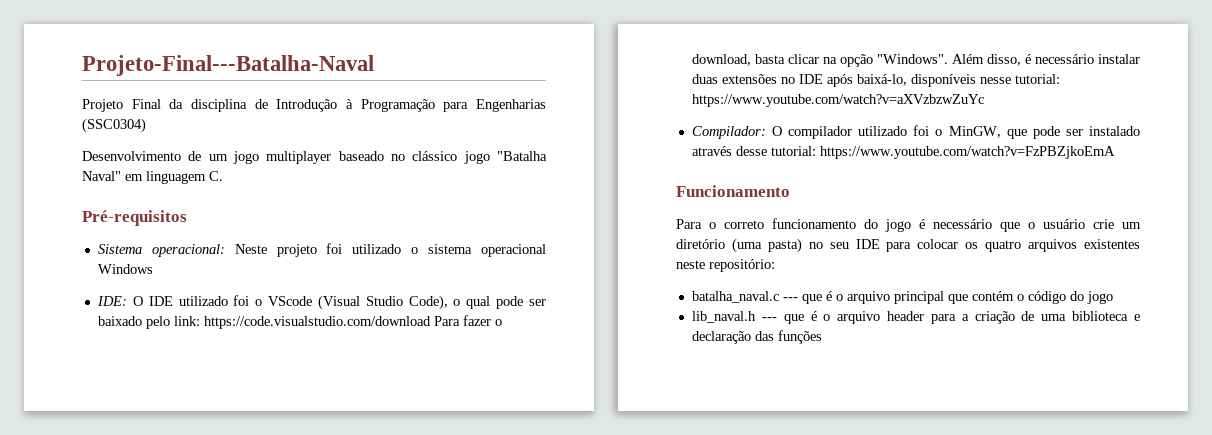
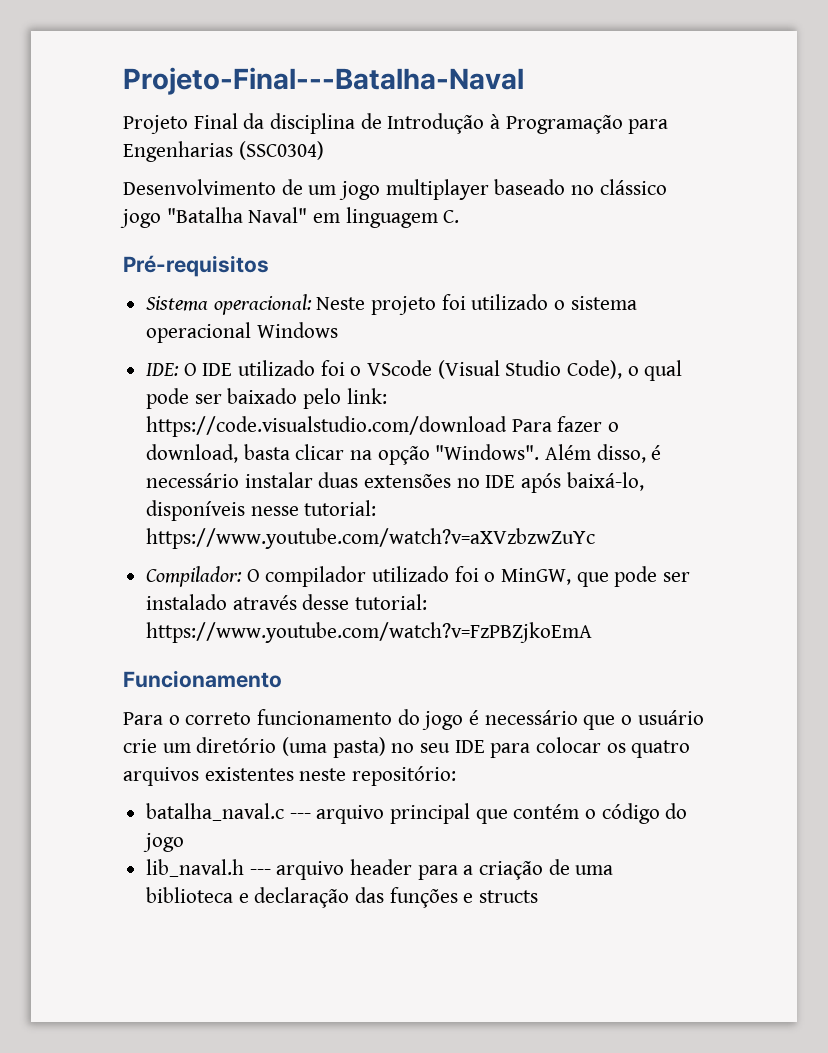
- batalha_naval.c --- que é o arquivo principal que contém o código do jogo
+ batalha_naval.c --- arquivo principal que contém o código do jogo
- lib_naval.h --- que é o arquivo header para a criação de uma biblioteca e declaração das funções
+ lib_naval.h --- arquivo header para a criação de uma biblioteca e declaração das funções e structs

